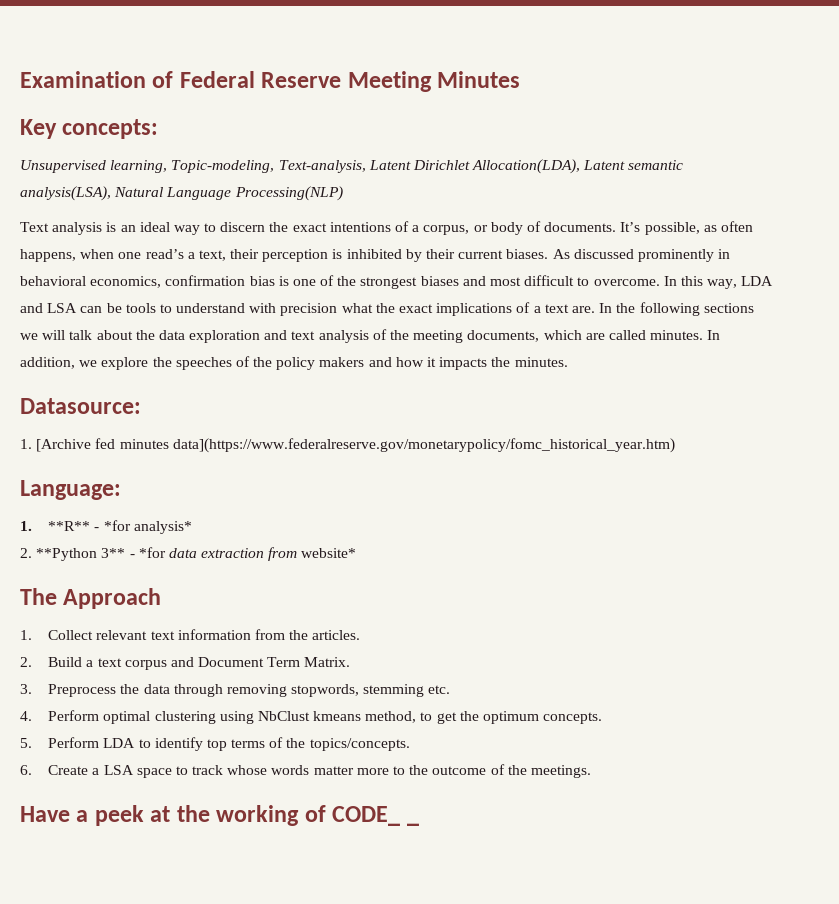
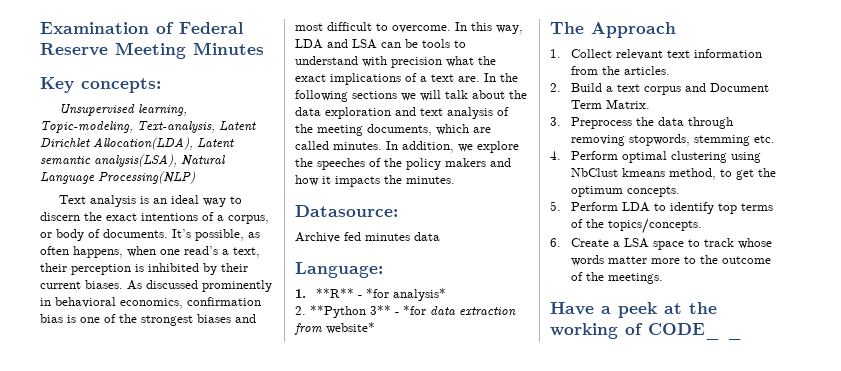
- 1. [Archive fed minutes data](https://www.federalreserve.gov/monetarypolicy/fomc_historical_year.htm)
+ Archive fed minutes data

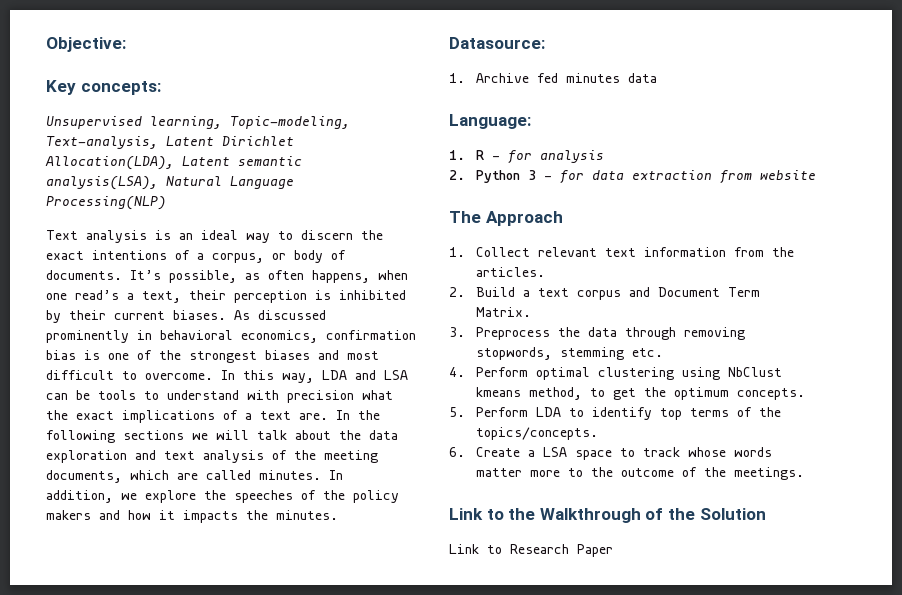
- Examination of Federal Reserve Meeting Minutes
+ Objective:
- Archive fed minutes data
+ 1. Archive fed minutes data
- 1. **R** - *for analysis*
- 2. **Python 3** - *for data extraction from website*
+ 1. R - for analysis
+ 2. Python 3 - for data extraction from website
- Have a peek at the working of CODE_ _
+ Link to the Walkthrough of the Solution
+ Link to Research Paper

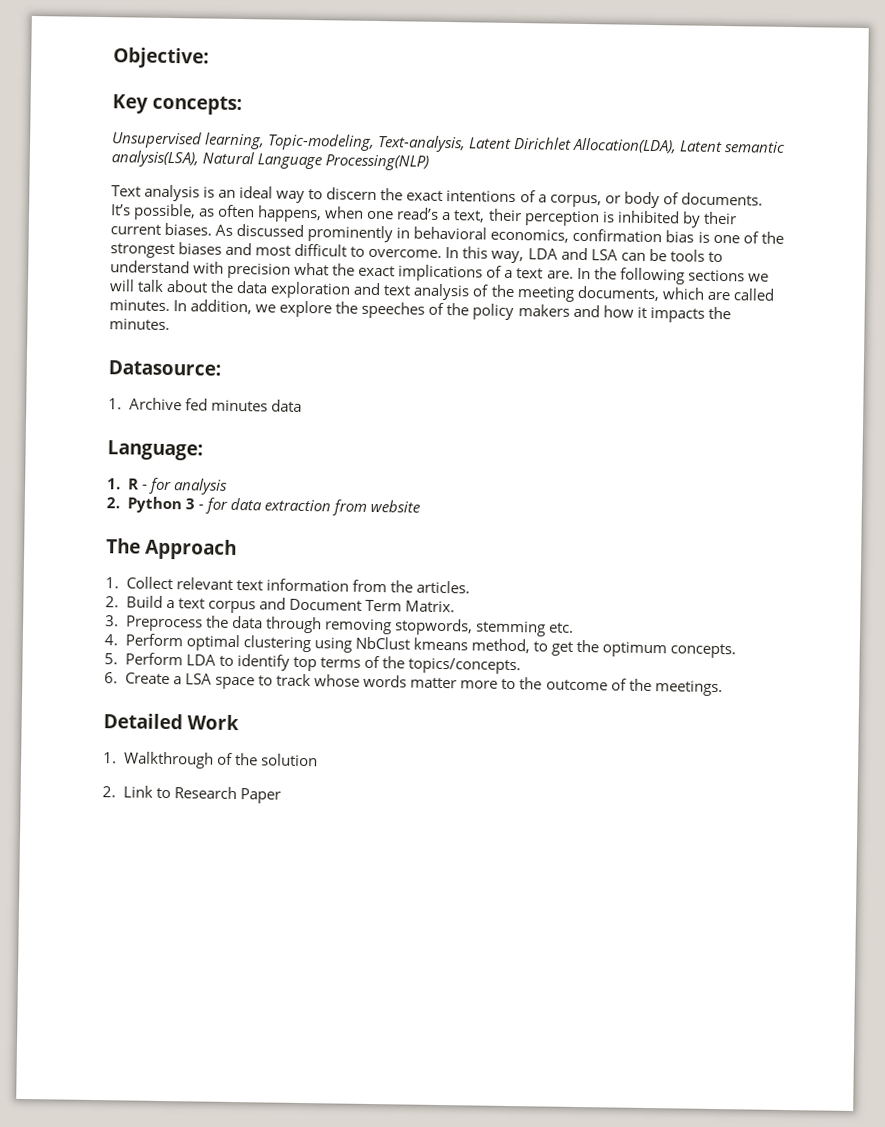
- Link to the Walkthrough of the Solution
- Link to Research Paper
+ Detailed Work
+ 1. Walkthrough of the solution
+ 2. Link to Research Paper

